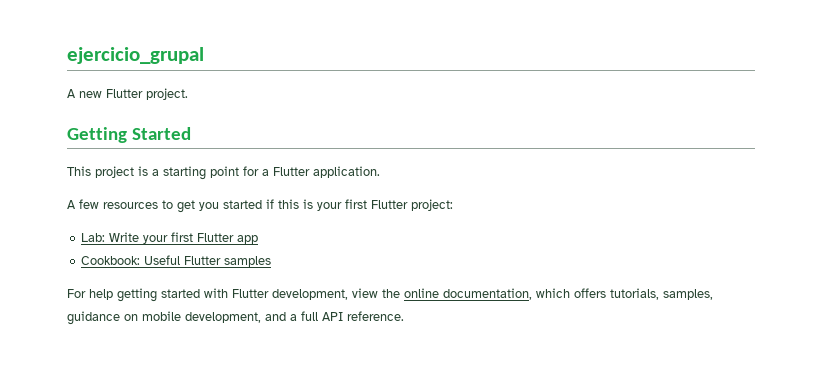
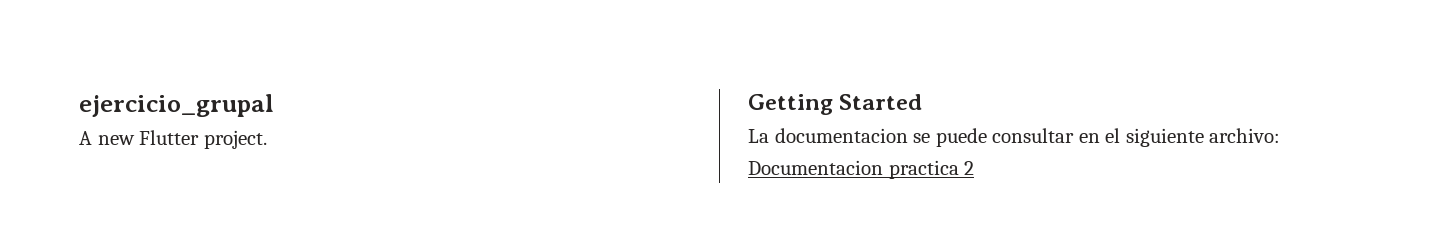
- This project is a starting point for a Flutter application.
- A few resources to get you started if this is your first Flutter project:
- Lab: Write your first Flutter app
- Cookbook: Useful Flutter samples
- For help getting started with Flutter development, view the online documentation, which offers tutorials, samples, guidance on mobile development, and a full API reference.
+ La documentacion se puede consultar en el siguiente archivo:
+ Documentacion practica 2

